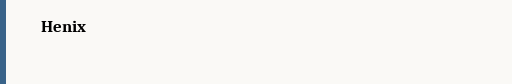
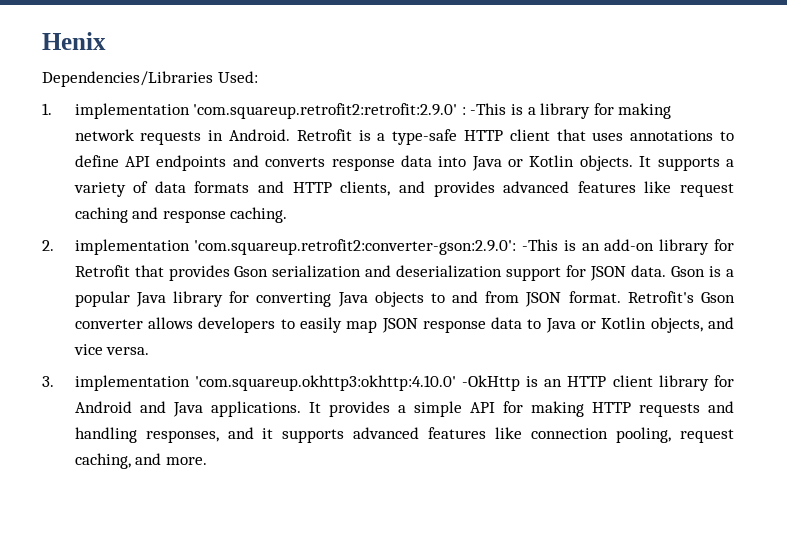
+ Dependencies/Libraries Used:
+ 1. implementation 'com.squareup.retrofit2:retrofit:2.9.0' : -This is a library for making network requests in Android. Retrofit is a type-safe HTTP client that uses annotations to define API endpoints and converts response data into Java or Kotlin objects. It supports a variety of data formats and HTTP clients, and provides advanced features like request caching and response caching.
+ 2. implementation 'com.squareup.retrofit2:converter-gson:2.9.0': -This is an add-on library for Retrofit that provides Gson serialization and deserialization support for JSON data. Gson is a popular Java library for converting Java objects to and from JSON format. Retrofit's Gson converter allows developers to easily map JSON response data to Java or Kotlin objects, and vice versa.
+ 3. implementation 'com.squareup.okhttp3:okhttp:4.10.0' -OkHttp is an HTTP client library for Android and Java applications. It provides a simple API for making HTTP requests and handling responses, and it supports advanced features like connection pooling, request caching, and more.

